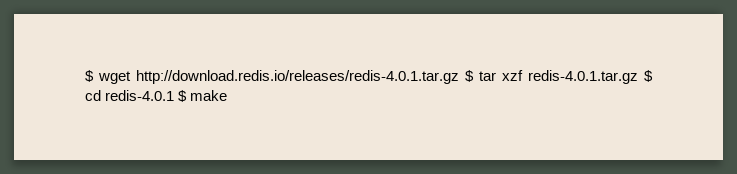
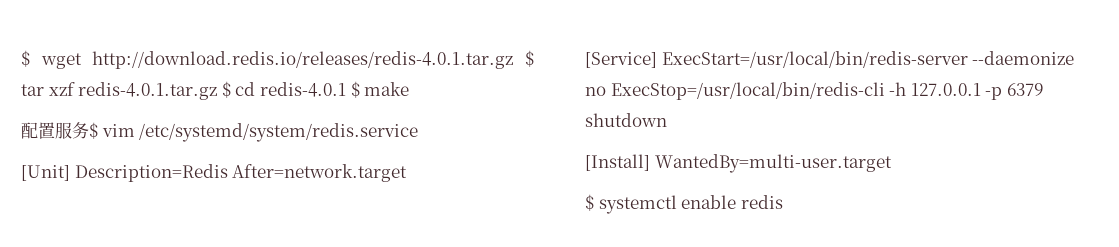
+ 配置服务$ vim /etc/systemd/system/redis.service
+ [Unit] Description=Redis After=network.target
+ [Service] ExecStart=/usr/local/bin/redis-server --daemonize no ExecStop=/usr/local/bin/redis-cli -h 127.0.0.1 -p 6379 shutdown
+ [Install] WantedBy=multi-user.target
+ $ systemctl enable redis

